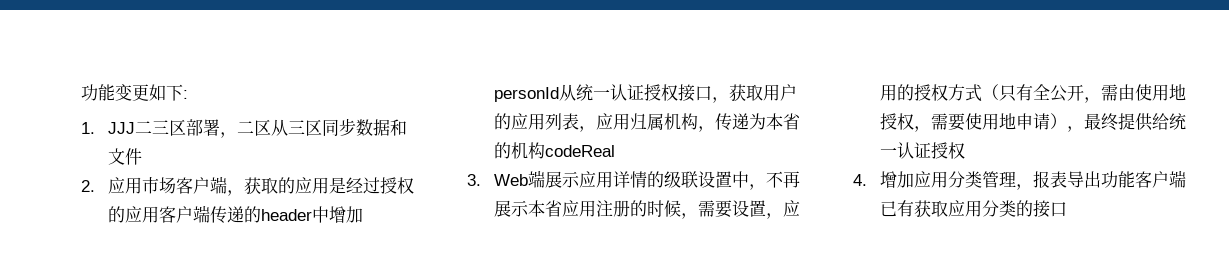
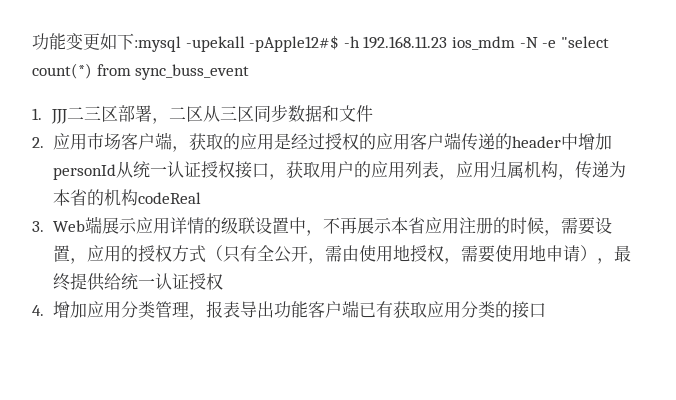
- 功能变更如下:
+ 功能变更如下:mysql -upekall -pApple12#$ -h 192.168.11.23 ios_mdm -N -e "select count(*) from sync_buss_event

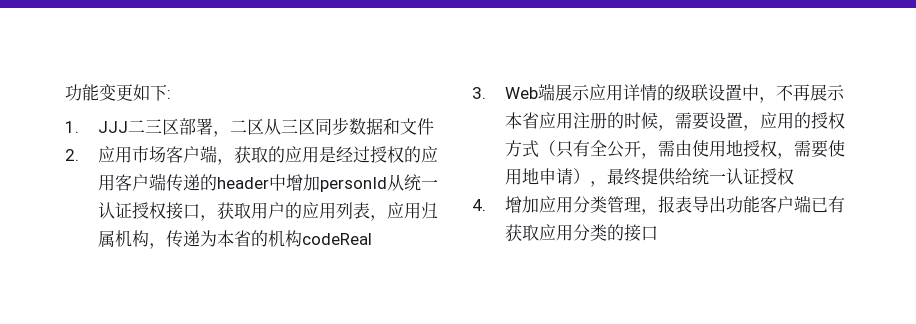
- 功能变更如下:mysql -upekall -pApple12#$ -h 192.168.11.23 ios_mdm -N -e "select count(*) from sync_buss_event
+ 功能变更如下:

